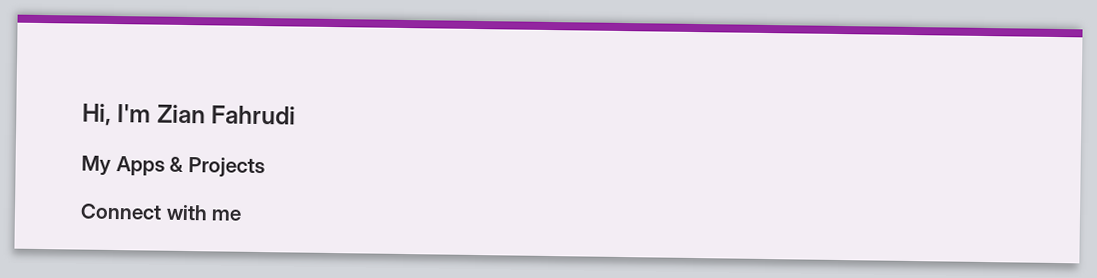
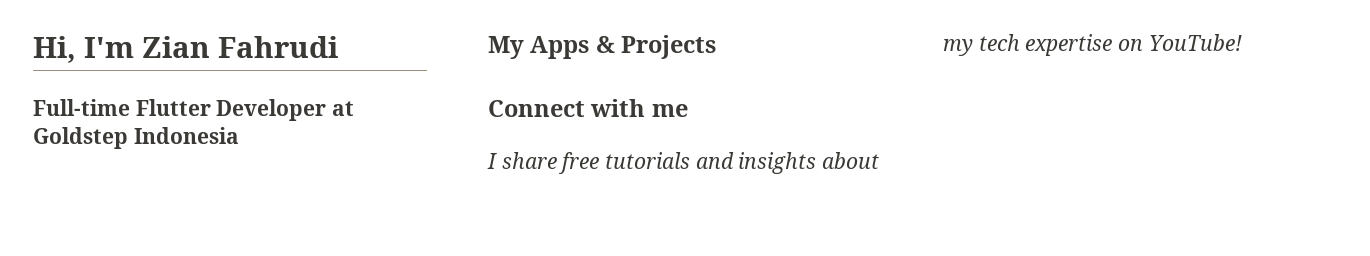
+ Full-time Flutter Developer at Goldstep Indonesia
+ I share free tutorials and insights about my tech expertise on YouTube!

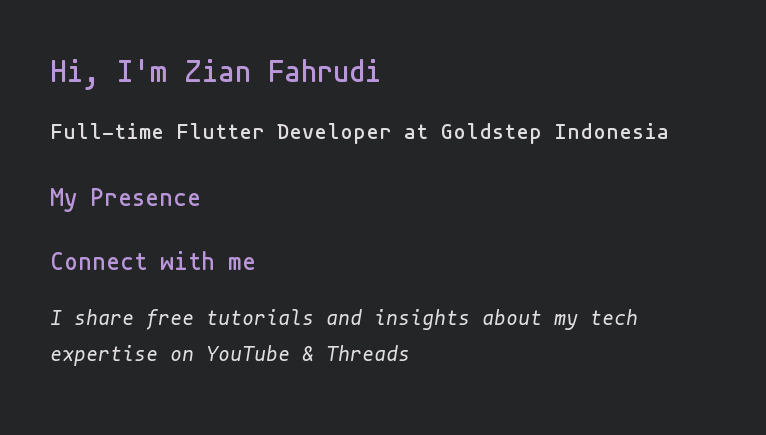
- My Apps & Projects
+ My Presence
- I share free tutorials and insights about my tech expertise on YouTube!
+ I share free tutorials and insights about my tech expertise on YouTube & Threads

